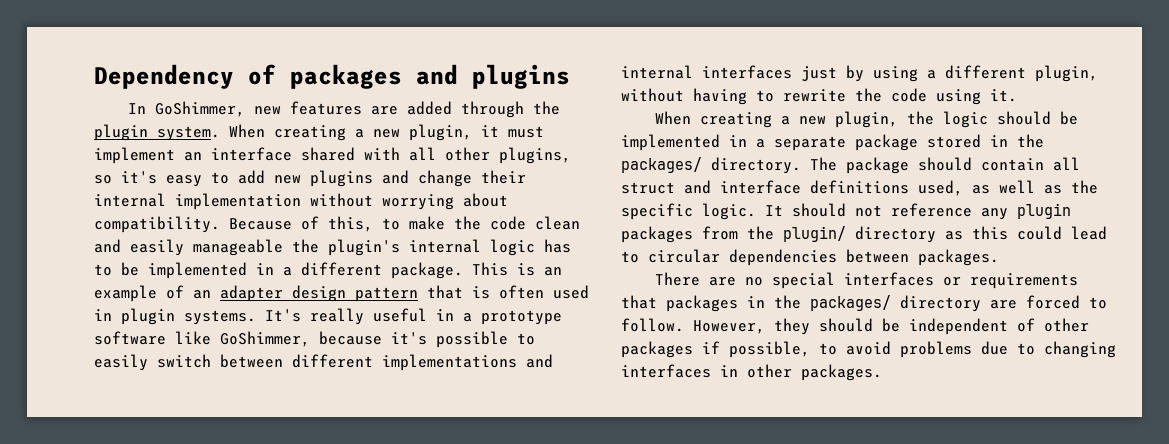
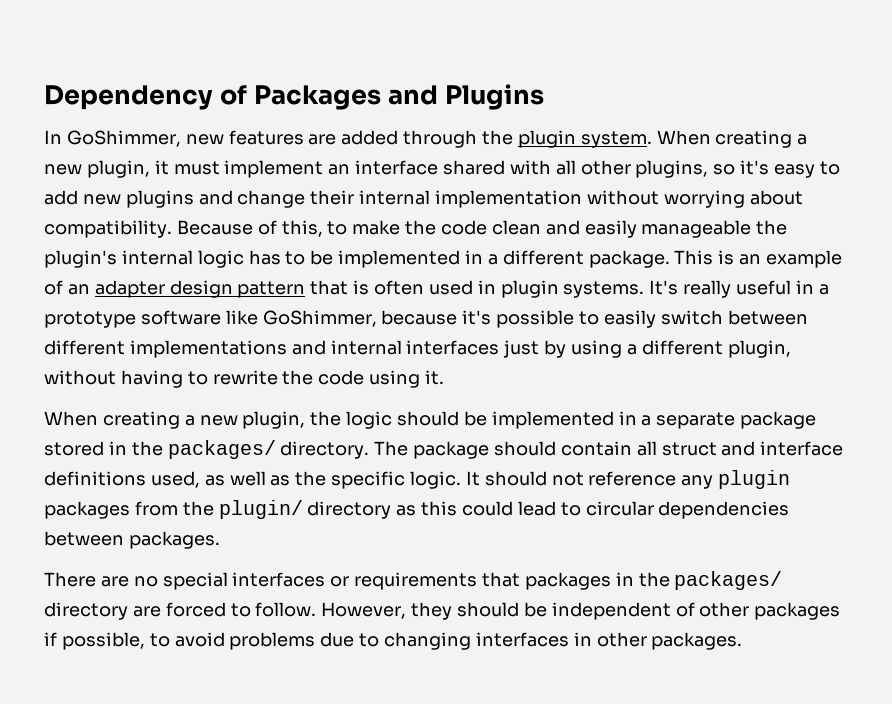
- Dependency of packages and plugins
+ Dependency of Packages and Plugins

